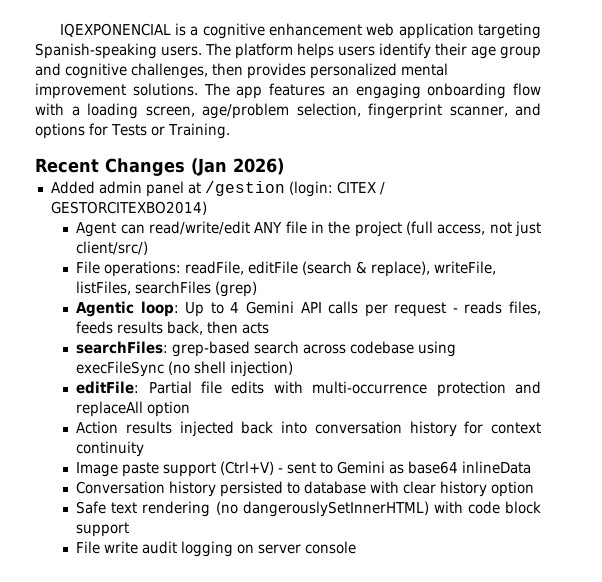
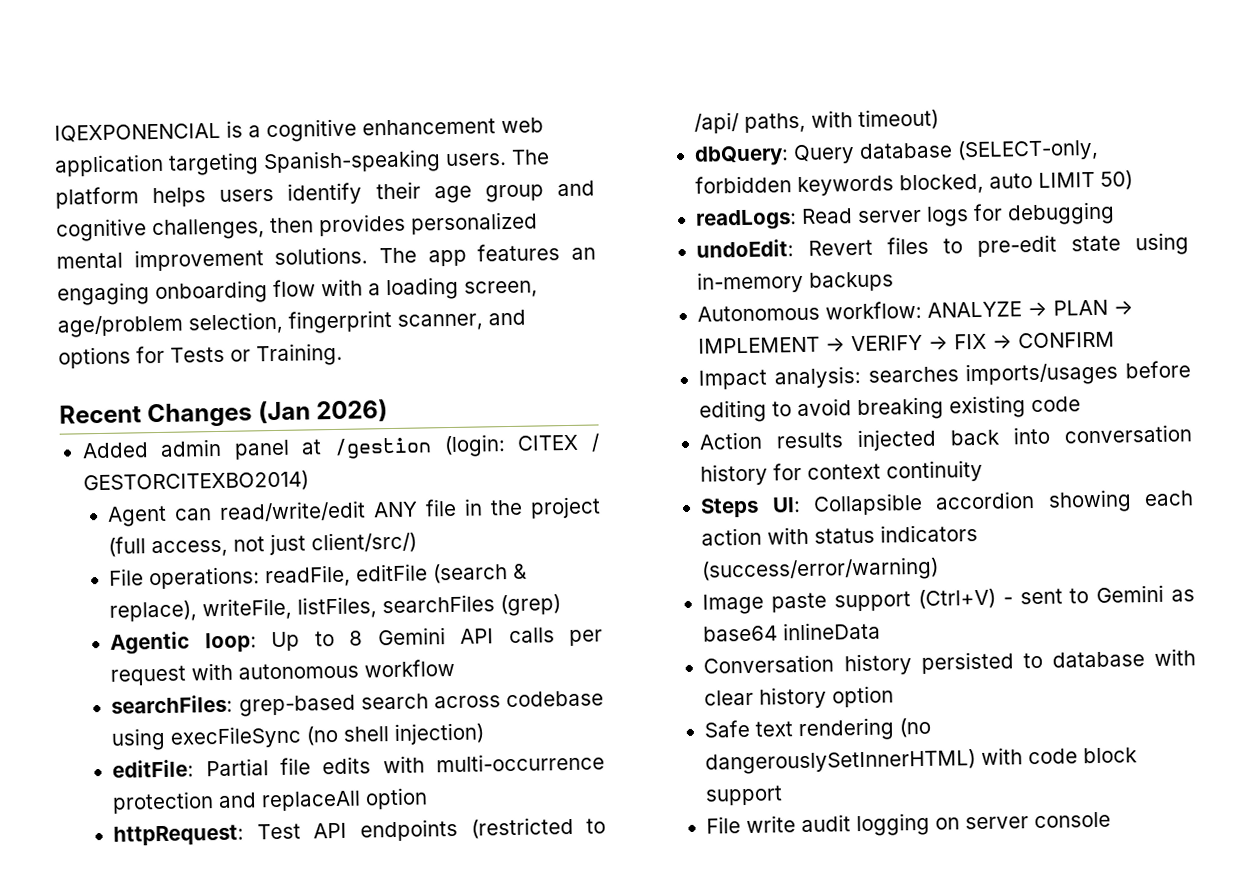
- Agentic loop: Up to 4 Gemini API calls per request - reads files, feeds results back, then acts
+ Agentic loop: Up to 8 Gemini API calls per request with autonomous workflow
+ httpRequest: Test API endpoints (restricted to /api/ paths, with timeout)
+ dbQuery: Query database (SELECT-only, forbidden keywords blocked, auto LIMIT 50)
+ readLogs: Read server logs for debugging
+ undoEdit: Revert files to pre-edit state using in-memory backups
+ Autonomous workflow: ANALYZE → PLAN → IMPLEMENT → VERIFY → FIX → CONFIRM
+ Impact analysis: searches imports/usages before editing to avoid breaking existing code
+ Steps UI: Collapsible accordion showing each action with status indicators (success/error/warning)

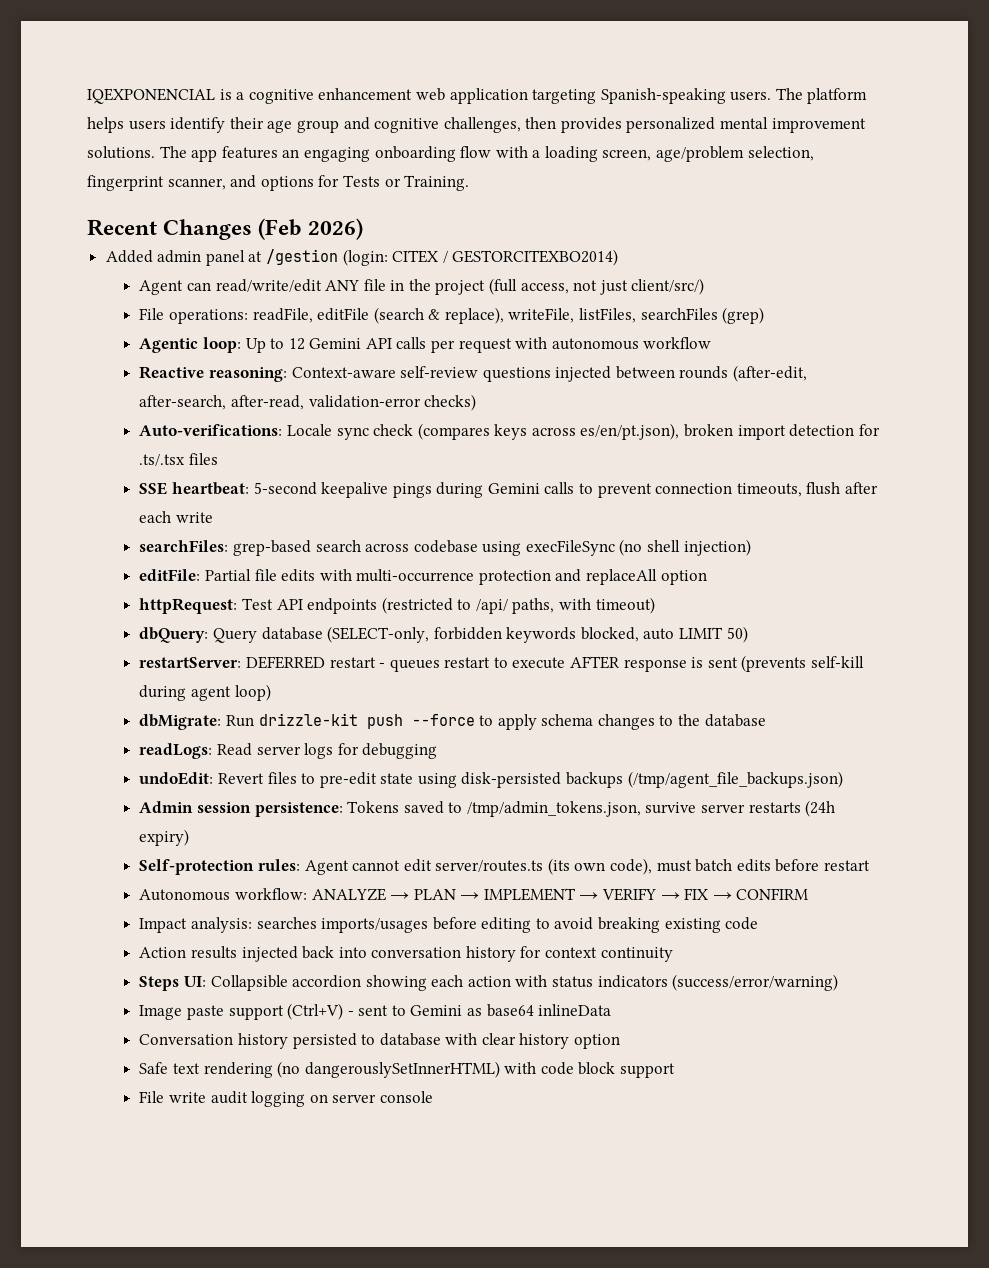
- Recent Changes (Jan 2026)
+ Recent Changes (Feb 2026)
- Agentic loop: Up to 8 Gemini API calls per request with autonomous workflow
+ Agentic loop: Up to 12 Gemini API calls per request with autonomous workflow
+ Reactive reasoning: Context-aware self-review questions injected between rounds (after-edit, after-search, after-read, validation-error checks)
+ Auto-verifications: Locale sync check (compares keys across es/en/pt.json), broken import detection for .ts/.tsx files
+ SSE heartbeat: 5-second keepalive pings during Gemini calls to prevent connection timeouts, flush after each write
+ restartServer: DEFERRED restart - queues restart to execute AFTER response is sent (prevents self-kill during agent loop)
+ dbMigrate: Run drizzle-kit push --force to apply schema changes to the database
- undoEdit: Revert files to pre-edit state using in-memory backups
+ undoEdit: Revert files to pre-edit state using disk-persisted backups (/tmp/agent_file_backups.json)
+ Admin session persistence: Tokens saved to /tmp/admin_tokens.json, survive server restarts (24h expiry)
+ Self-protection rules: Agent cannot edit server/routes.ts (its own code), must batch edits before restart

